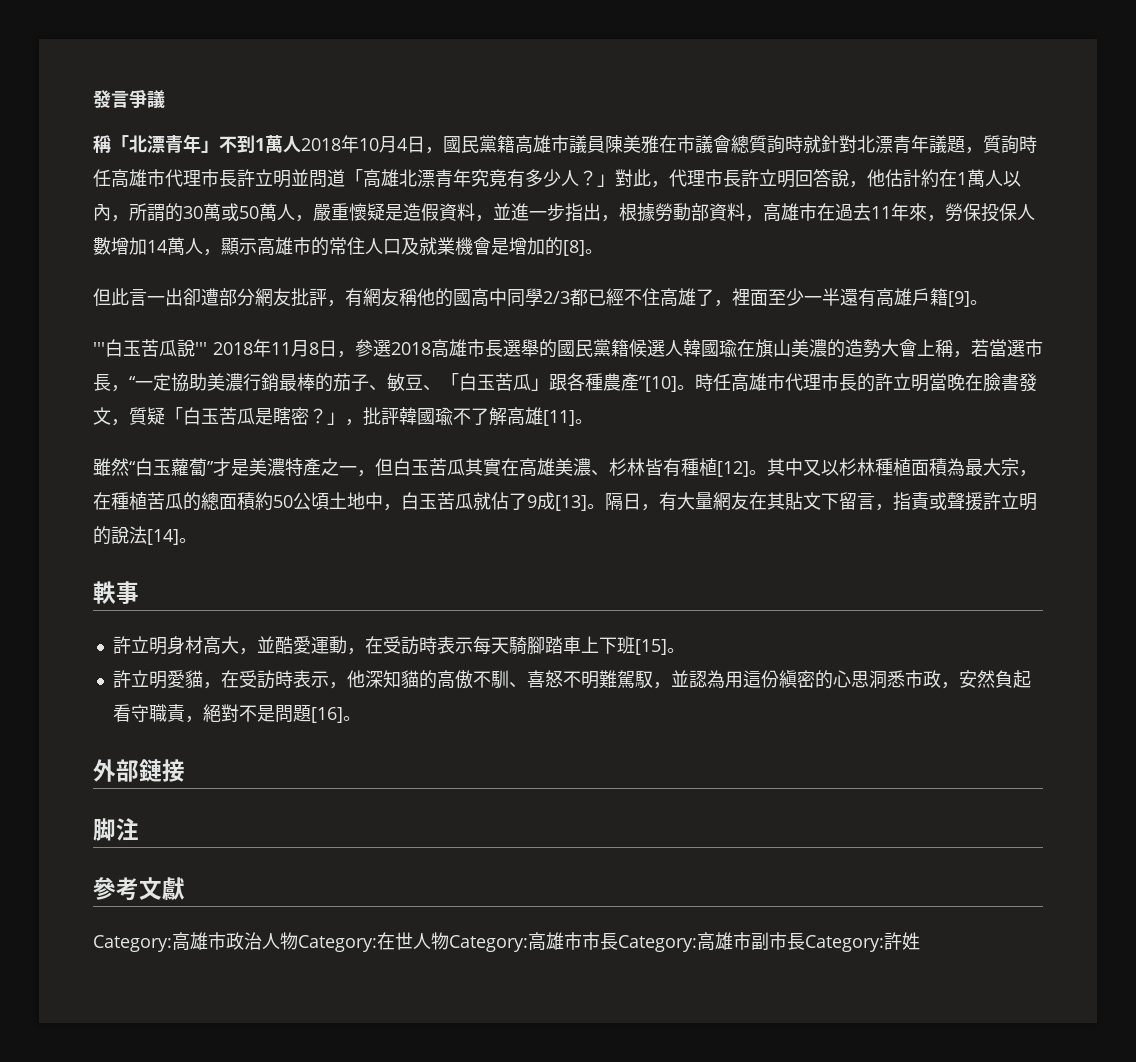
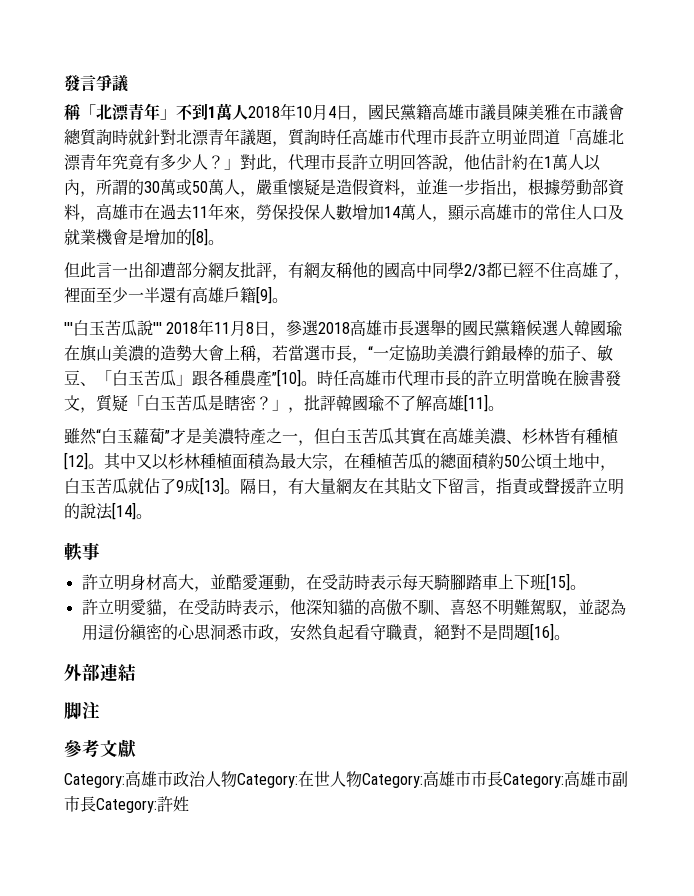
- 外部鏈接
+ 外部連結

